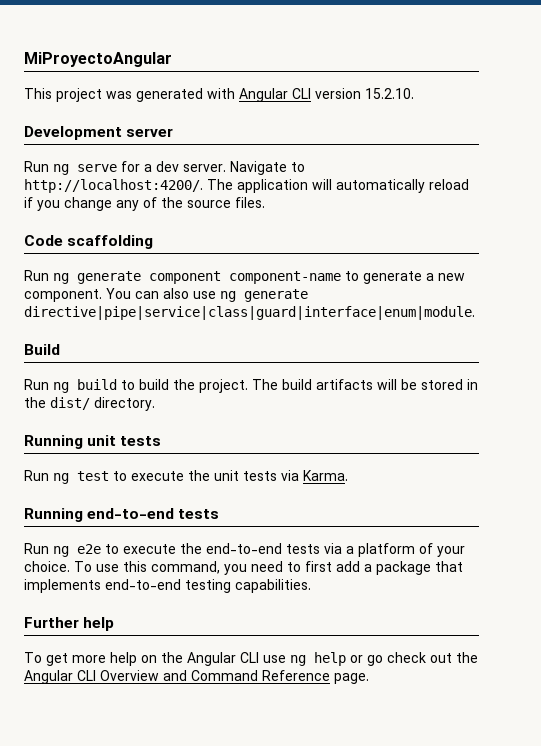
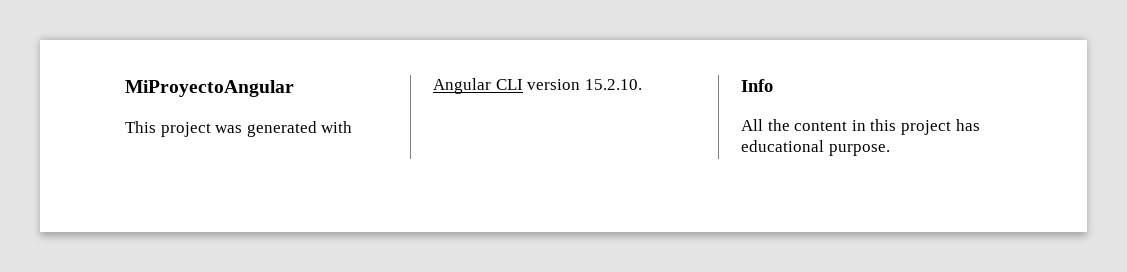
- Development server
- Run ng serve for a dev server. Navigate to http://localhost:4200/. The application will automatically reload if you change any of the source files.
- Code scaffolding
- Run ng generate component component-name to generate a new component. You can also use ng generate directive|pipe|service|class|guard|interface|enum|module.
- Build
- Run ng build to build the project. The build artifacts will be stored in the dist/ directory.
- Running unit tests
- Run ng test to execute the unit tests via Karma.
- Running end-to-end tests
- Run ng e2e to execute the end-to-end tests via a platform of your choice. To use this command, you need to first add a package that implements end-to-end testing capabilities.
- Further help
- To get more help on the Angular CLI use ng help or go check out the Angular CLI Overview and Command Reference page.
+ Info
+ All the content in this project has educational purpose.

